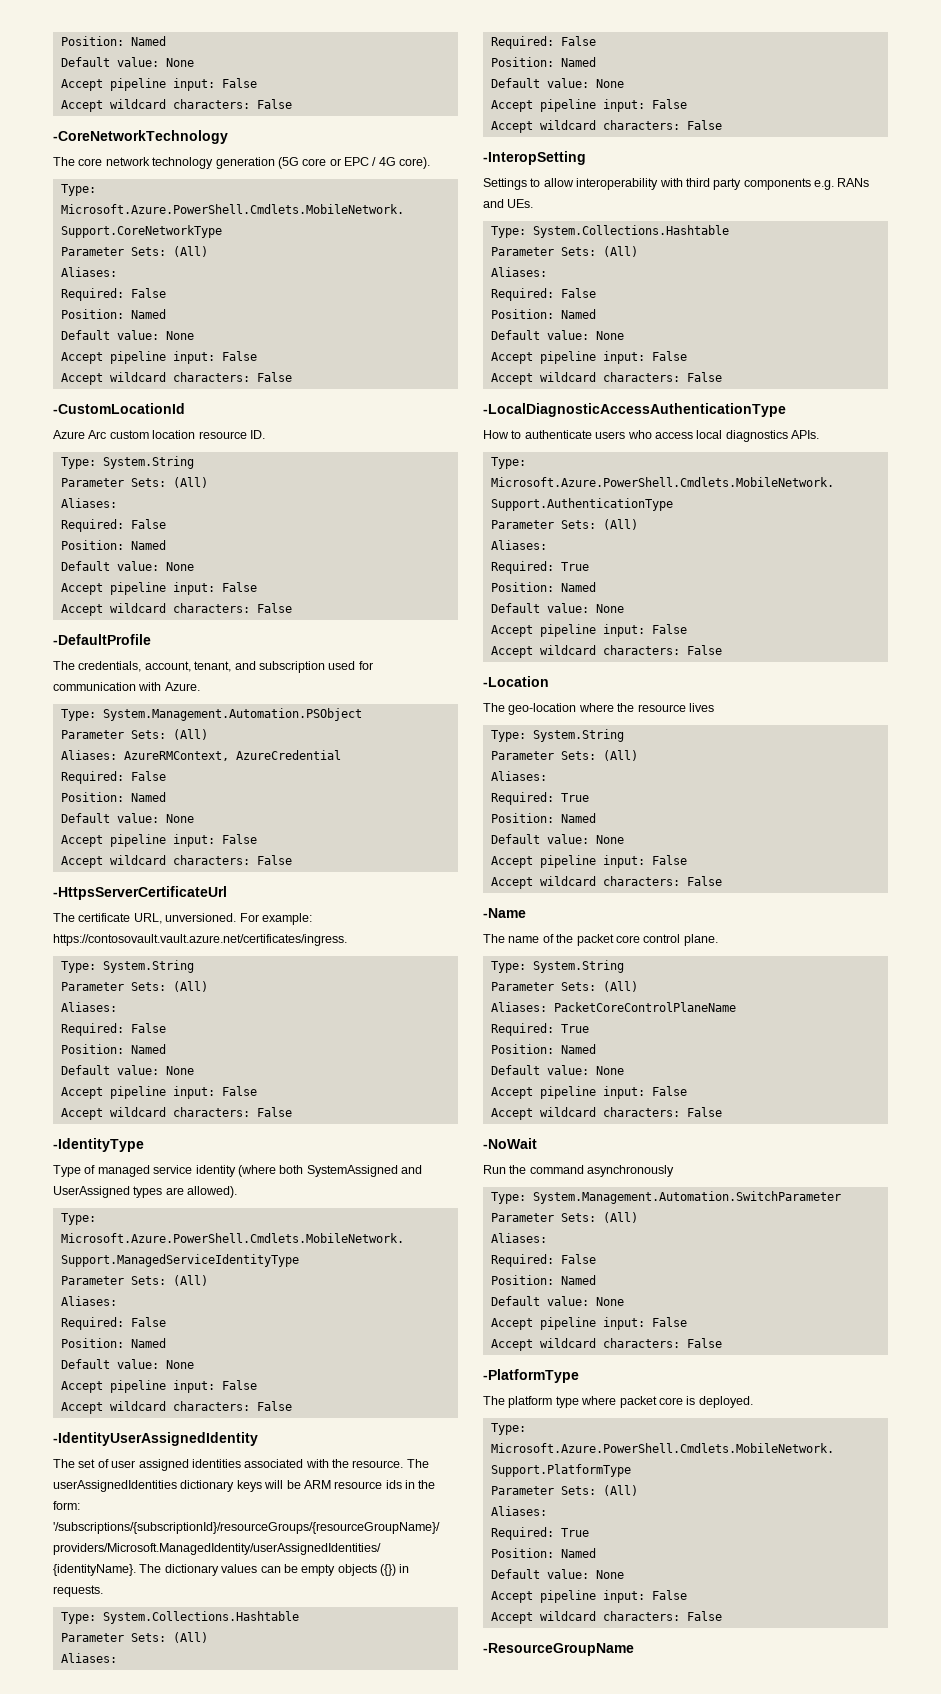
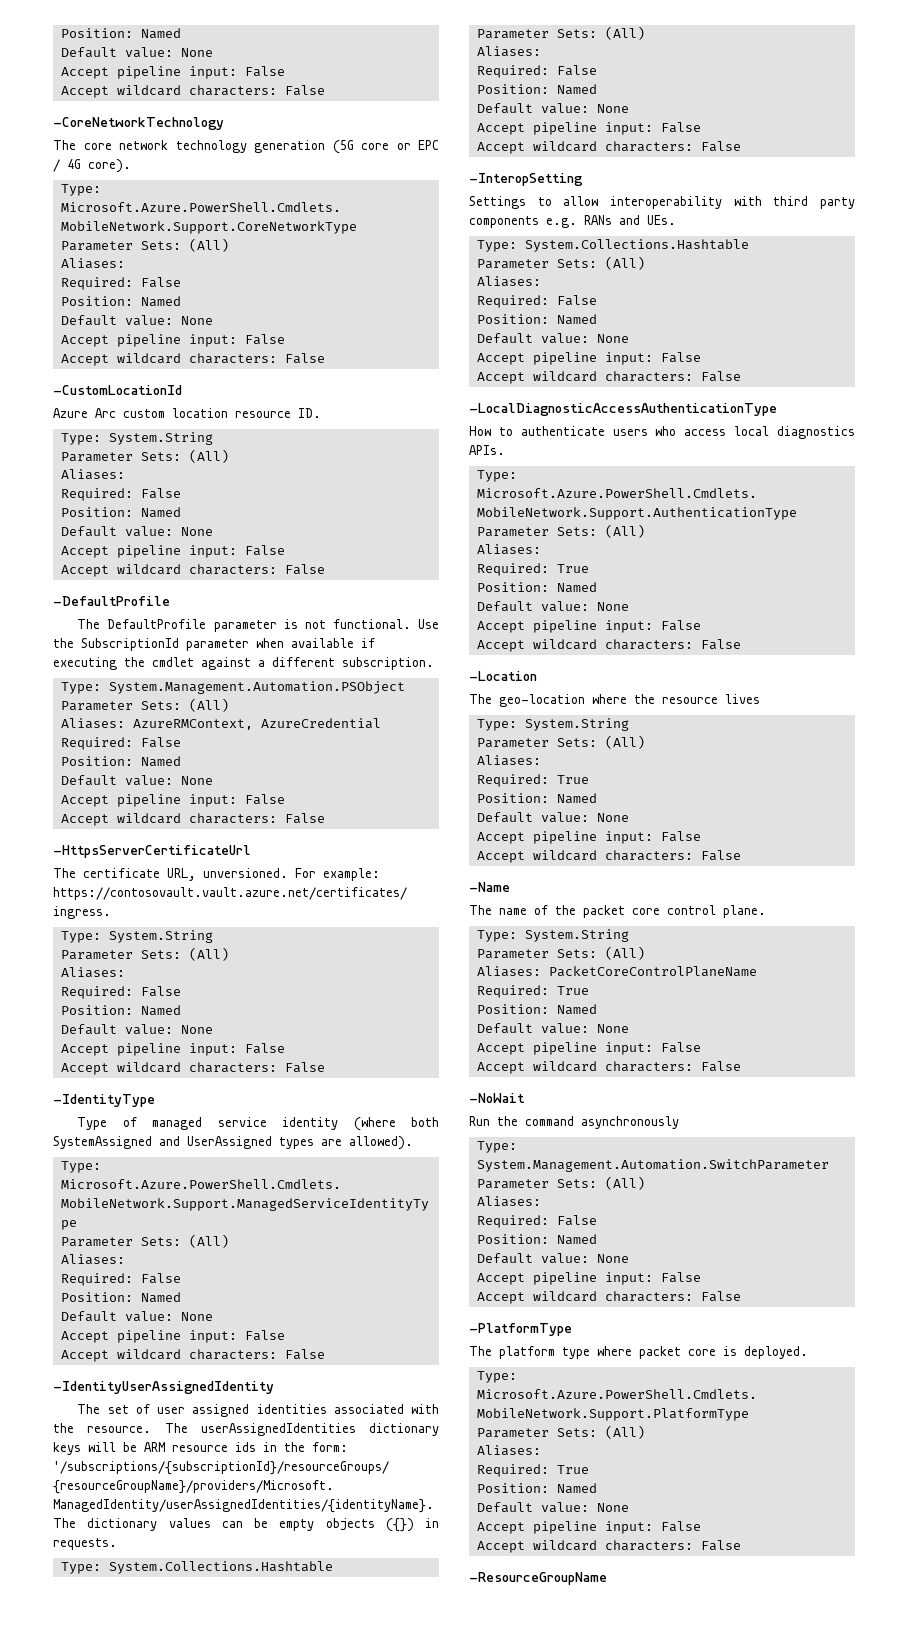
- The credentials, account, tenant, and subscription used for communication with Azure.
+ The DefaultProfile parameter is not functional. Use the SubscriptionId parameter when available if executing the cmdlet against a different subscription.

